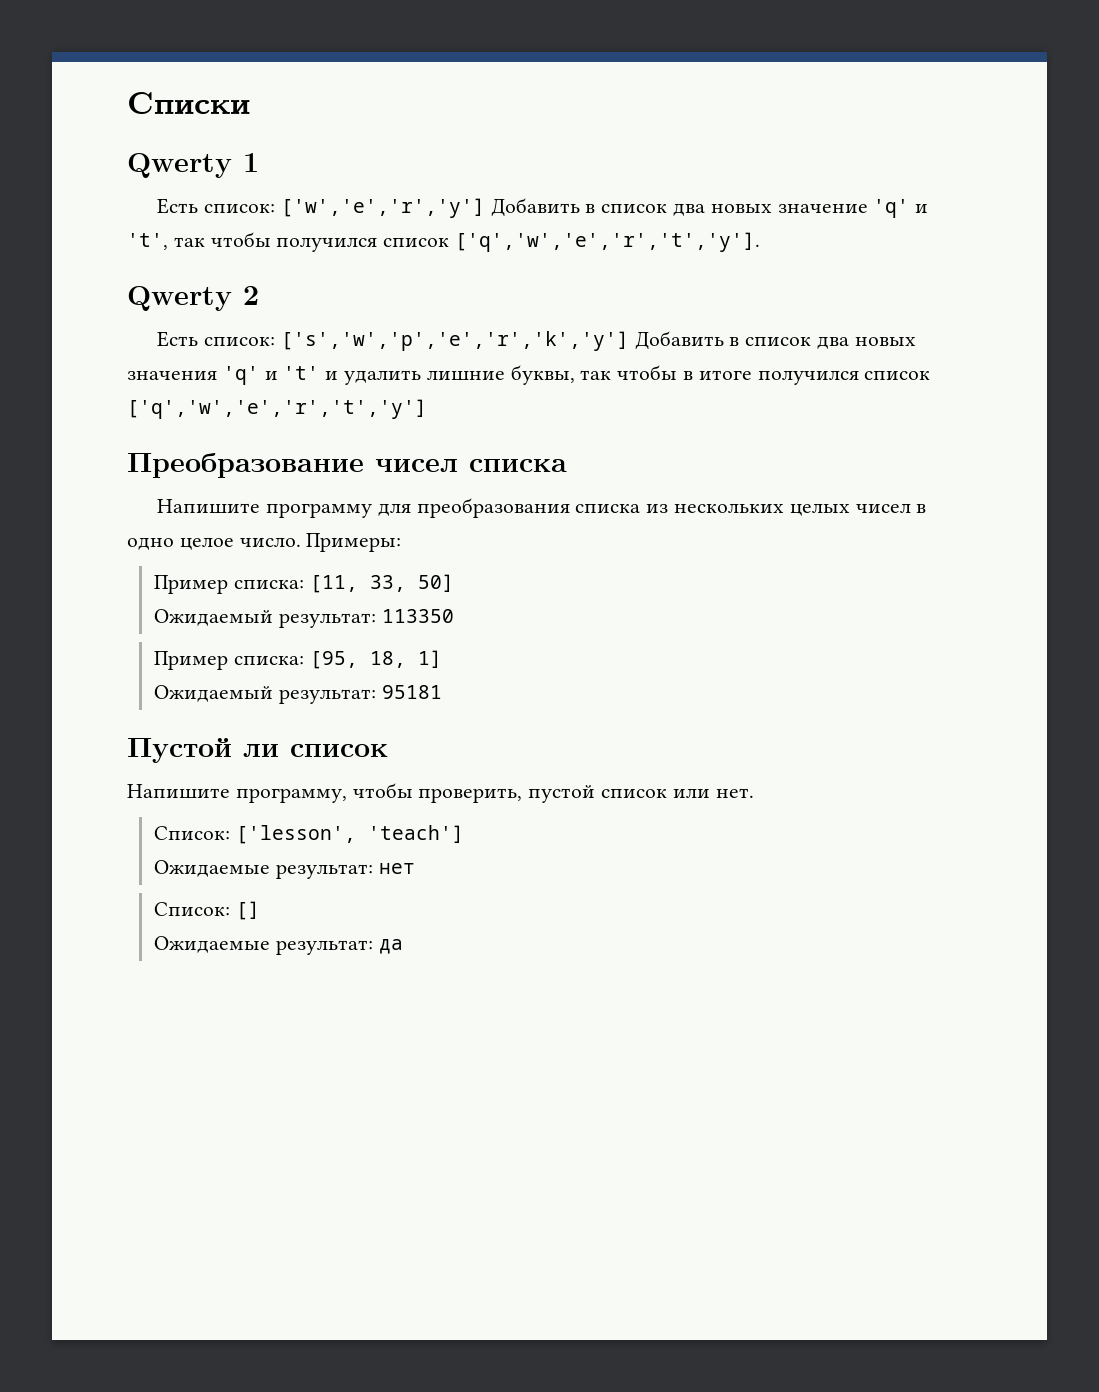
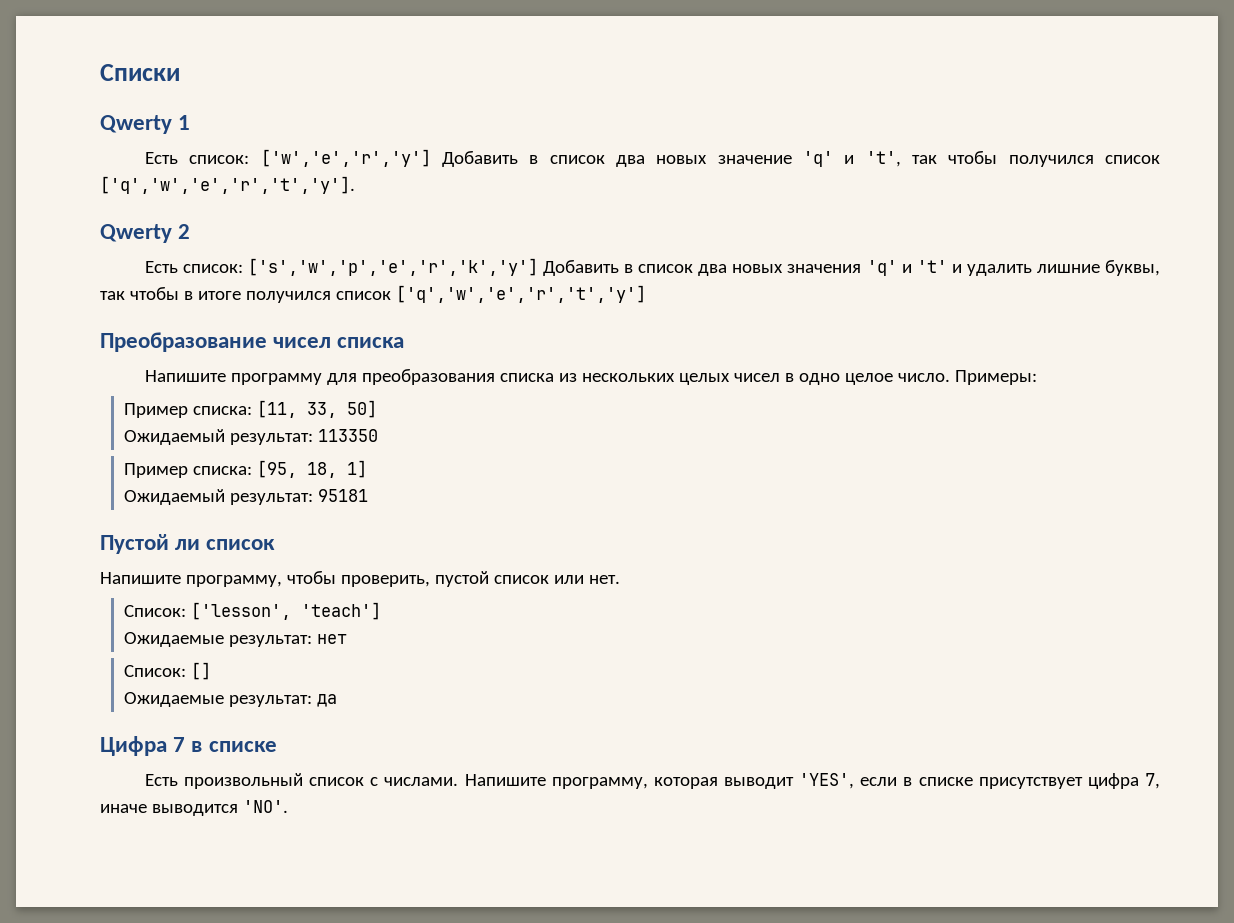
+ Цифра 7 в списке
+ Есть произвольный список с числами. Напишите программу, которая выводит 'YES', если в списке присутствует цифра 7, иначе выводится 'NO'.

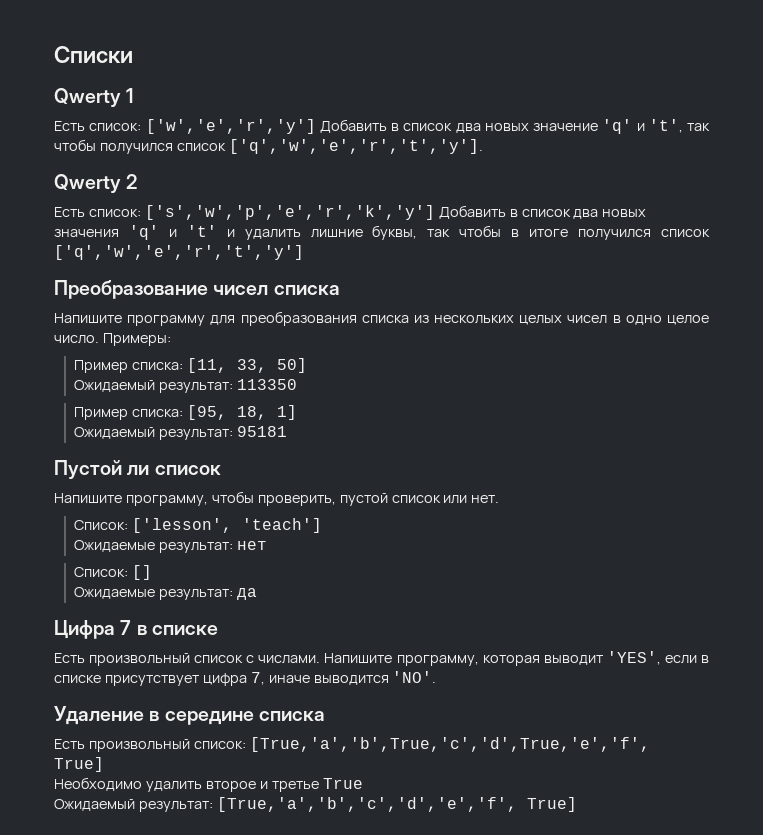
+ Удаление в середине списка
+ Есть произвольный список: [True,'a','b',True,'c','d',True,'e','f', True]
+ Необходимо удалить второе и третье True
+ Ожидаемый результат: [True,'a','b','c','d','e','f', True]

